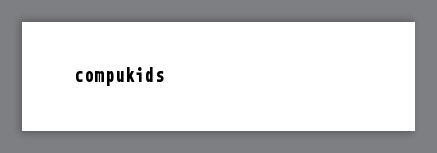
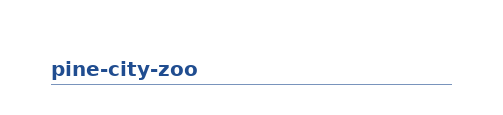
- compukids
+ pine-city-zoo

